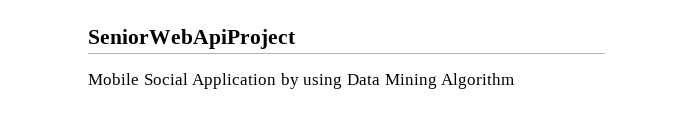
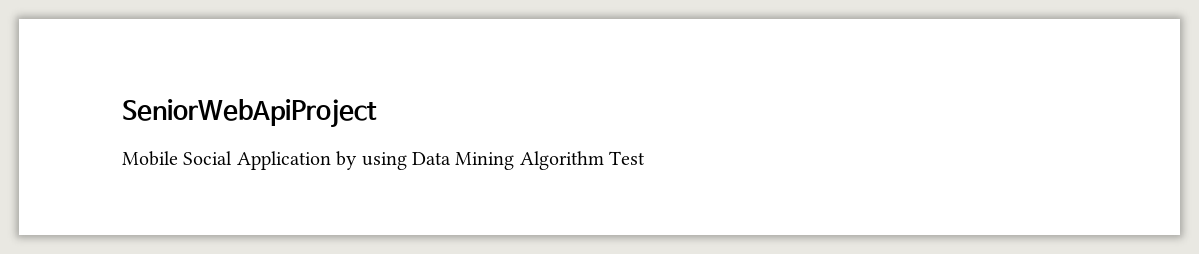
- Mobile Social Application by using Data Mining Algorithm
+ Mobile Social Application by using Data Mining Algorithm Test

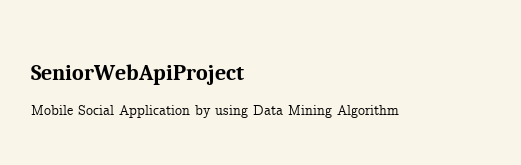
- Mobile Social Application by using Data Mining Algorithm Test
+ Mobile Social Application by using Data Mining Algorithm

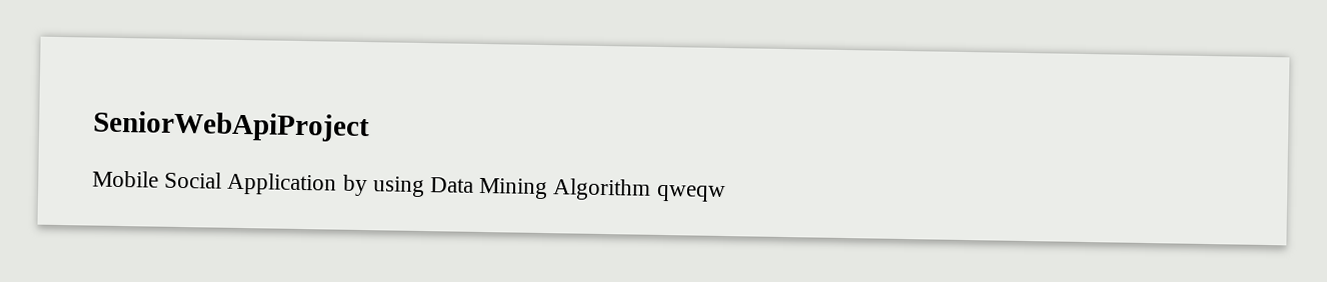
- Mobile Social Application by using Data Mining Algorithm
+ Mobile Social Application by using Data Mining Algorithm qweqw

